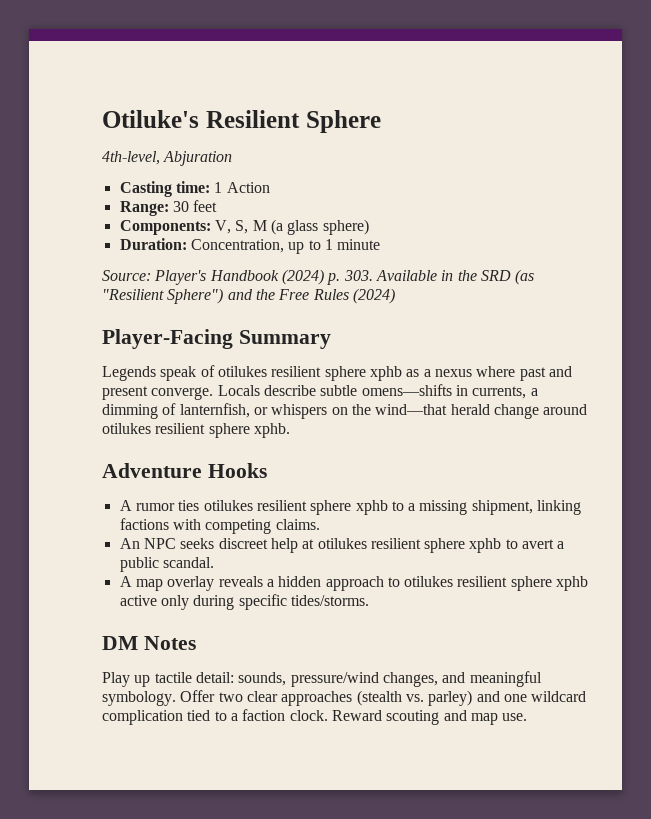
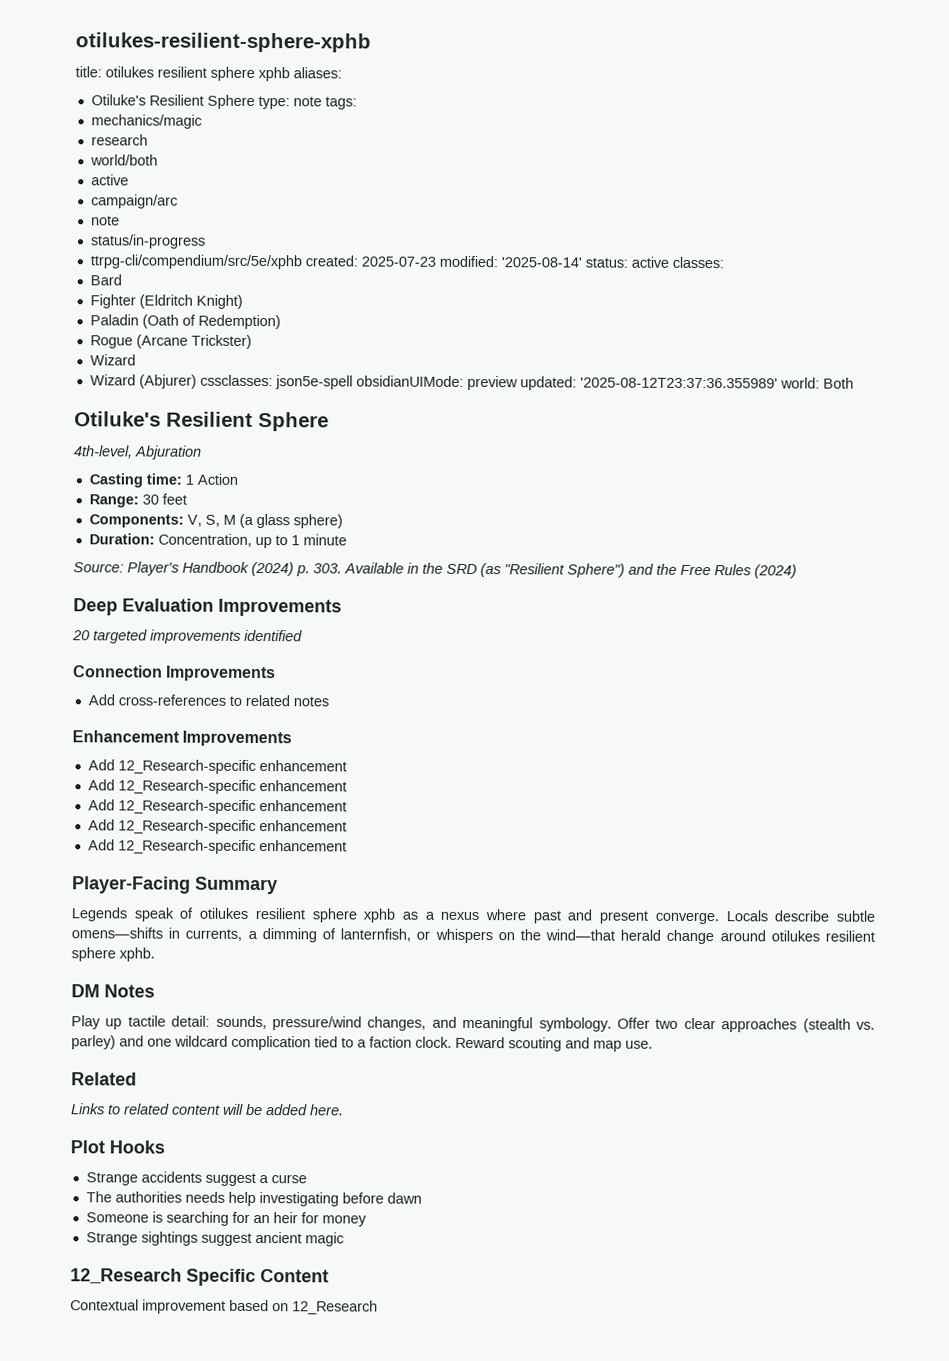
+ otilukes-resilient-sphere-xphb
+ title: otilukes resilient sphere xphb aliases:
+ Otiluke's Resilient Sphere type: note tags:
+ mechanics/magic
+ research
+ world/both
+ active
+ campaign/arc
+ note
+ status/in-progress
+ ttrpg-cli/compendium/src/5e/xphb created: 2025-07-23 modified: '2025-08-14' status: active classes:
+ Bard
+ Fighter (Eldritch Knight)
+ Paladin (Oath of Redemption)
+ Rogue (Arcane Trickster)
+ Wizard
+ Wizard (Abjurer) cssclasses: json5e-spell obsidianUIMode: preview updated: '2025-08-12T23:37:36.355989' world: Both
+ Deep Evaluation Improvements
+ 20 targeted improvements identified
+ Connection Improvements
+ Add cross-references to related notes
+ Enhancement Improvements
+ Add 12_Research-specific enhancement
+ Add 12_Research-specific enhancement
+ Add 12_Research-specific enhancement
+ Add 12_Research-specific enhancement
+ Add 12_Research-specific enhancement
- Adventure Hooks
- A rumor ties otilukes resilient sphere xphb to a missing shipment, linking factions with competing claims.
- An NPC seeks discreet help at otilukes resilient sphere xphb to avert a public scandal.
- A map overlay reveals a hidden approach to otilukes resilient sphere xphb active only during specific tides/storms.
+ Related
+ Links to related content will be added here.
+ Plot Hooks
+ Strange accidents suggest a curse
+ The authorities needs help investigating before dawn
+ Someone is searching for an heir for money
+ Strange sightings suggest ancient magic
+ 12_Research Specific Content
+ Contextual improvement based on 12_Research

